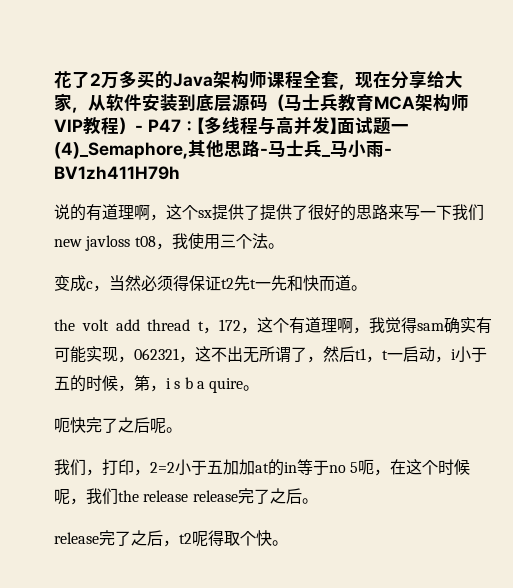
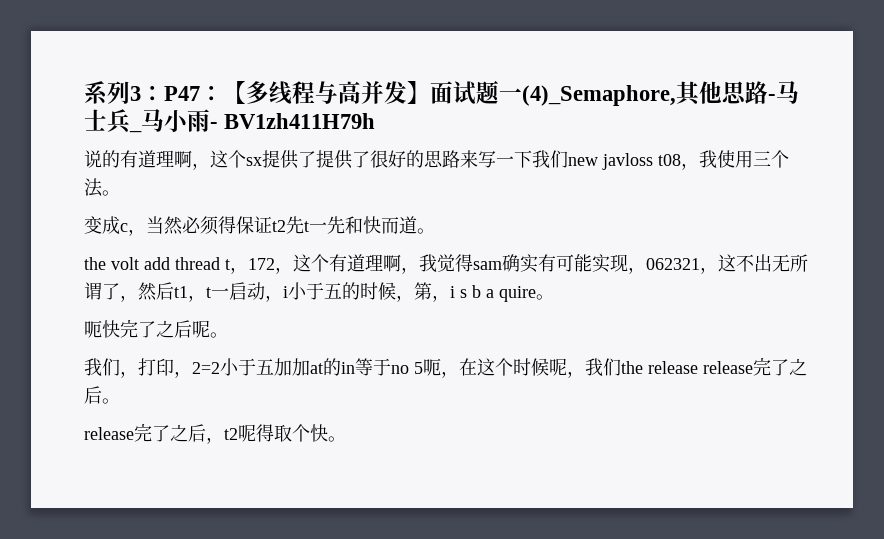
- 花了2万多买的Java架构师课程全套，现在分享给大家，从软件安装到底层源码（马士兵教育MCA架构师VIP教程）- P47：【多线程与高并发】面试题一(4)_Semaphore,其他思路-马士兵_马小雨- BV1zh411H79h
+ 系列3：P47：【多线程与高并发】面试题一(4)_Semaphore,其他思路-马士兵_马小雨- BV1zh411H79h

